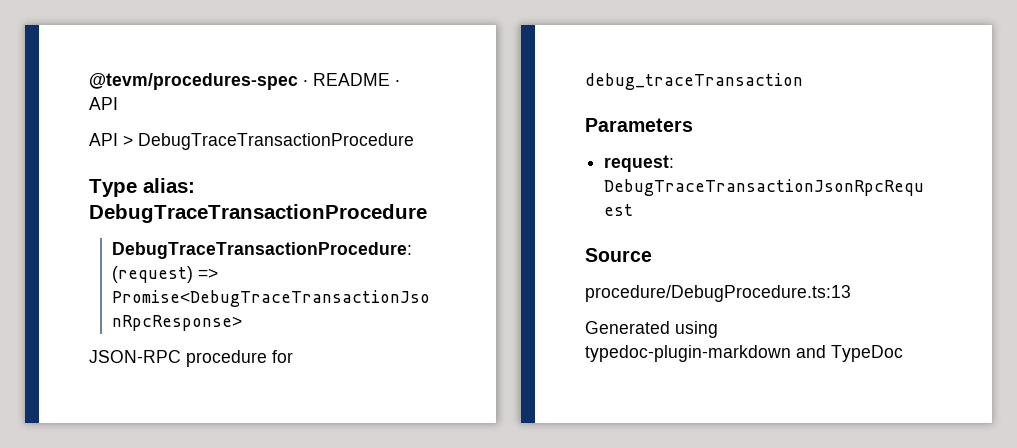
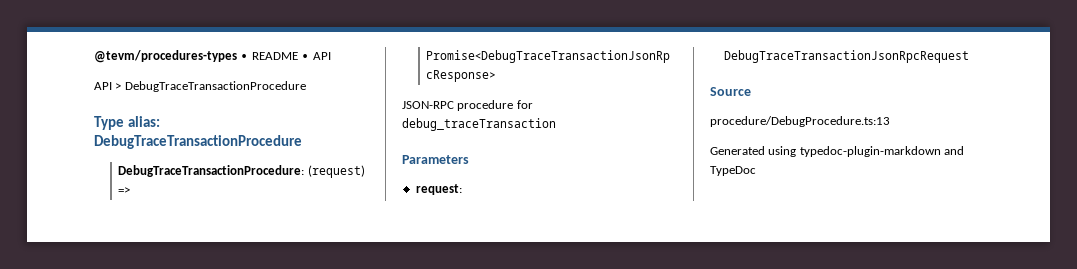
- @tevm/procedures-spec ∙ README ∙ API
+ @tevm/procedures-types ∙ README ∙ API

